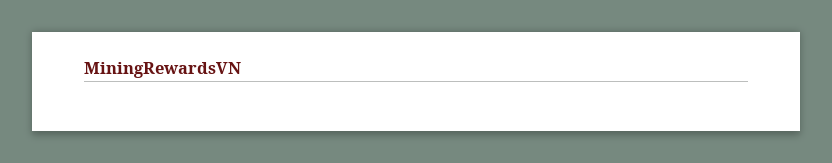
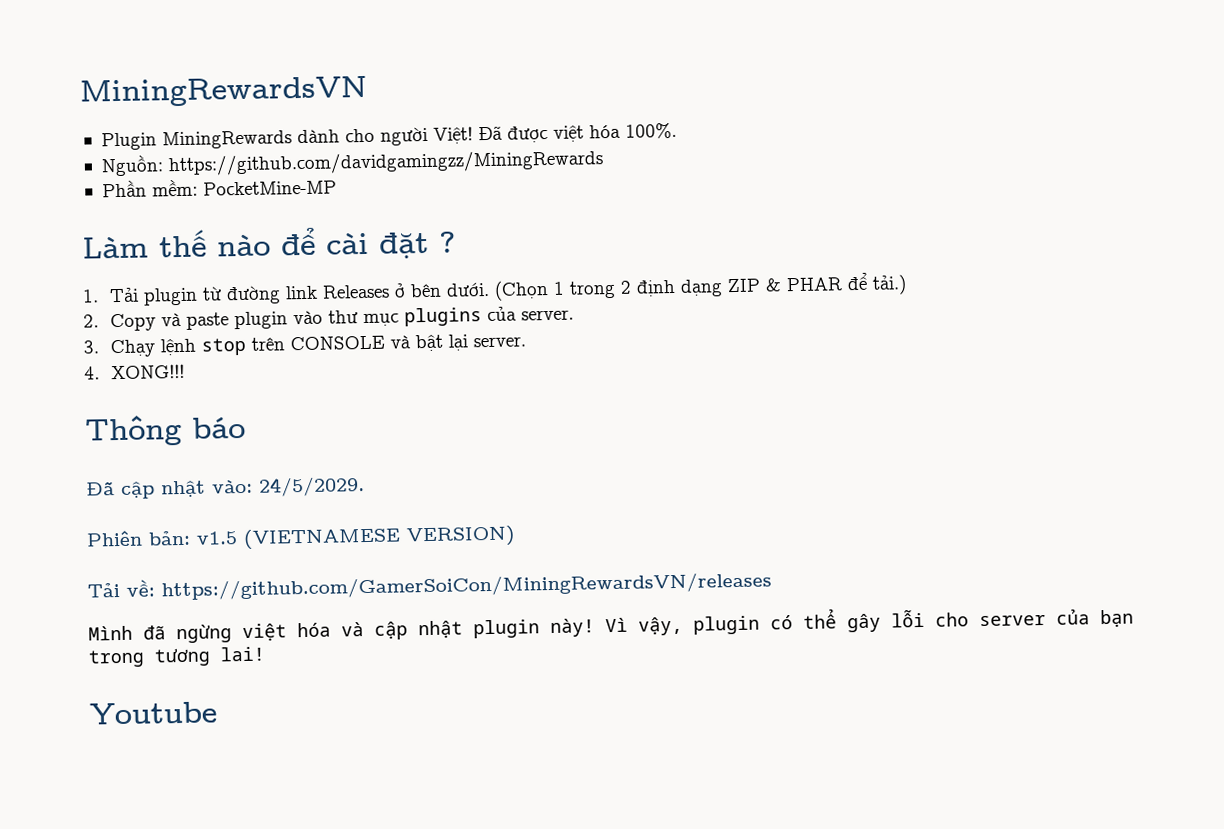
+ Plugin MiningRewards dành cho người Việt! Đã được việt hóa 100%.
+ Nguồn: https://github.com/davidgamingzz/MiningRewards
+ Phần mềm: PocketMine-MP
+ Làm thế nào để cài đặt ?
+ 1. Tải plugin từ đường link Releases ở bên dưới. (Chọn 1 trong 2 định dạng ZIP & PHAR để tải.)
+ 2. Copy và paste plugin vào thư mục plugins của server.
+ 3. Chạy lệnh stop trên CONSOLE và bật lại server.
+ 4. XONG!!!
+ Thông báo
+ Đã cập nhật vào: 24/5/2029.
+ Phiên bản: v1.5 (VIETNAMESE VERSION)
+ Tải về: https://github.com/GamerSoiCon/MiningRewardsVN/releases
+ Mình đã ngừng việt hóa và cập nhật plugin này! Vì vậy, plugin có thể gây lỗi cho server của bạn trong tương lai!
+ Youtube

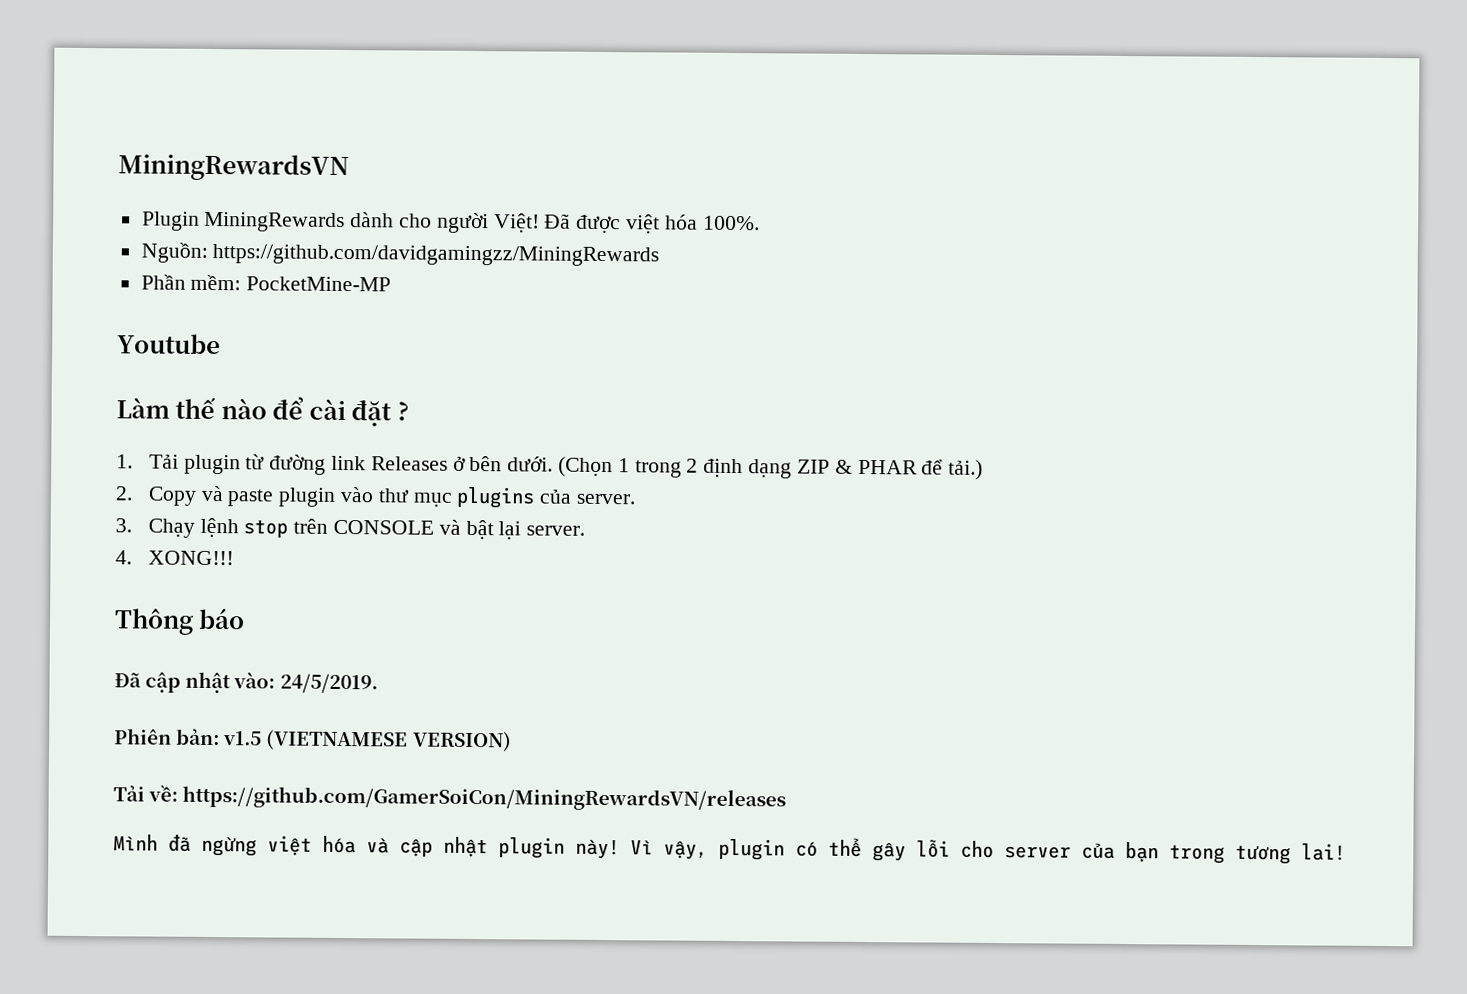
+ Youtube
- Đã cập nhật vào: 24/5/2029.
+ Đã cập nhật vào: 24/5/2019.
- Youtube

